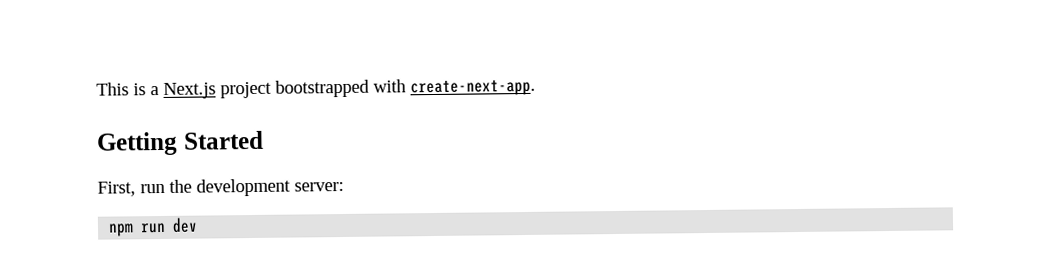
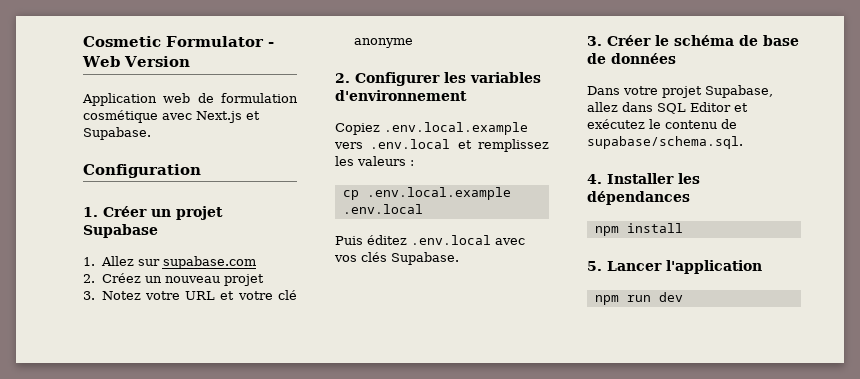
- This is a Next.js project bootstrapped with create-next-app.
- Getting Started
- First, run the development server:
+ Cosmetic Formulator - Web Version
+ Application web de formulation cosmétique avec Next.js et Supabase.
+ Configuration
+ 1. Créer un projet Supabase
+ 1. Allez sur supabase.com
+ 2. Créez un nouveau projet
+ 3. Notez votre URL et votre clé anonyme
+ 2. Configurer les variables d'environnement
+ Copiez .env.local.example vers .env.local et remplissez les valeurs :
+ cp .env.local.example .env.local
+ Puis éditez .env.local avec vos clés Supabase.
+ 3. Créer le schéma de base de données
+ Dans votre projet Supabase, allez dans SQL Editor et exécutez le contenu de supabase/schema.sql.
+ 4. Installer les dépendances
+ npm install
+ 5. Lancer l'application

